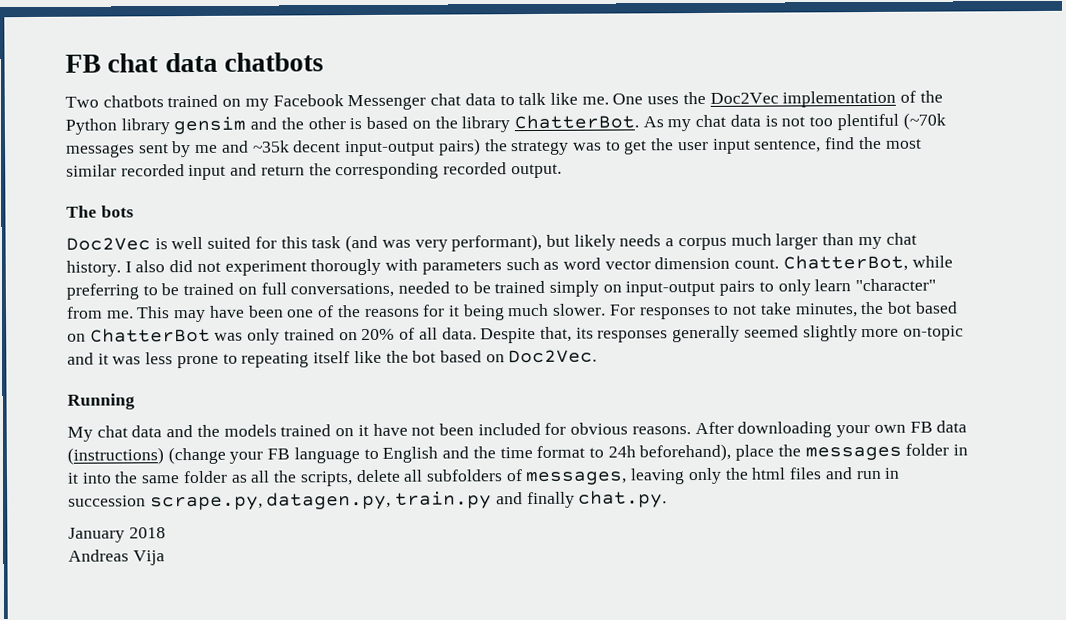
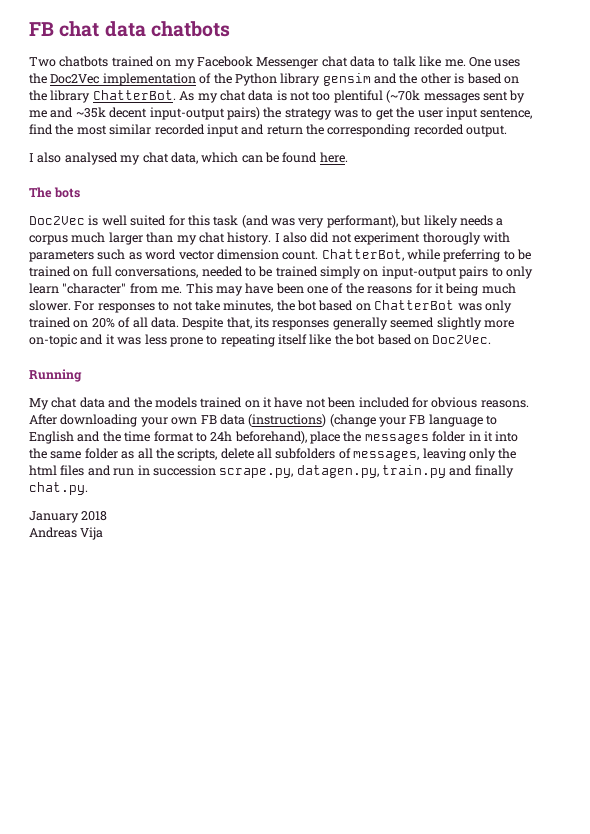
+ I also analysed my chat data, which can be found here.

